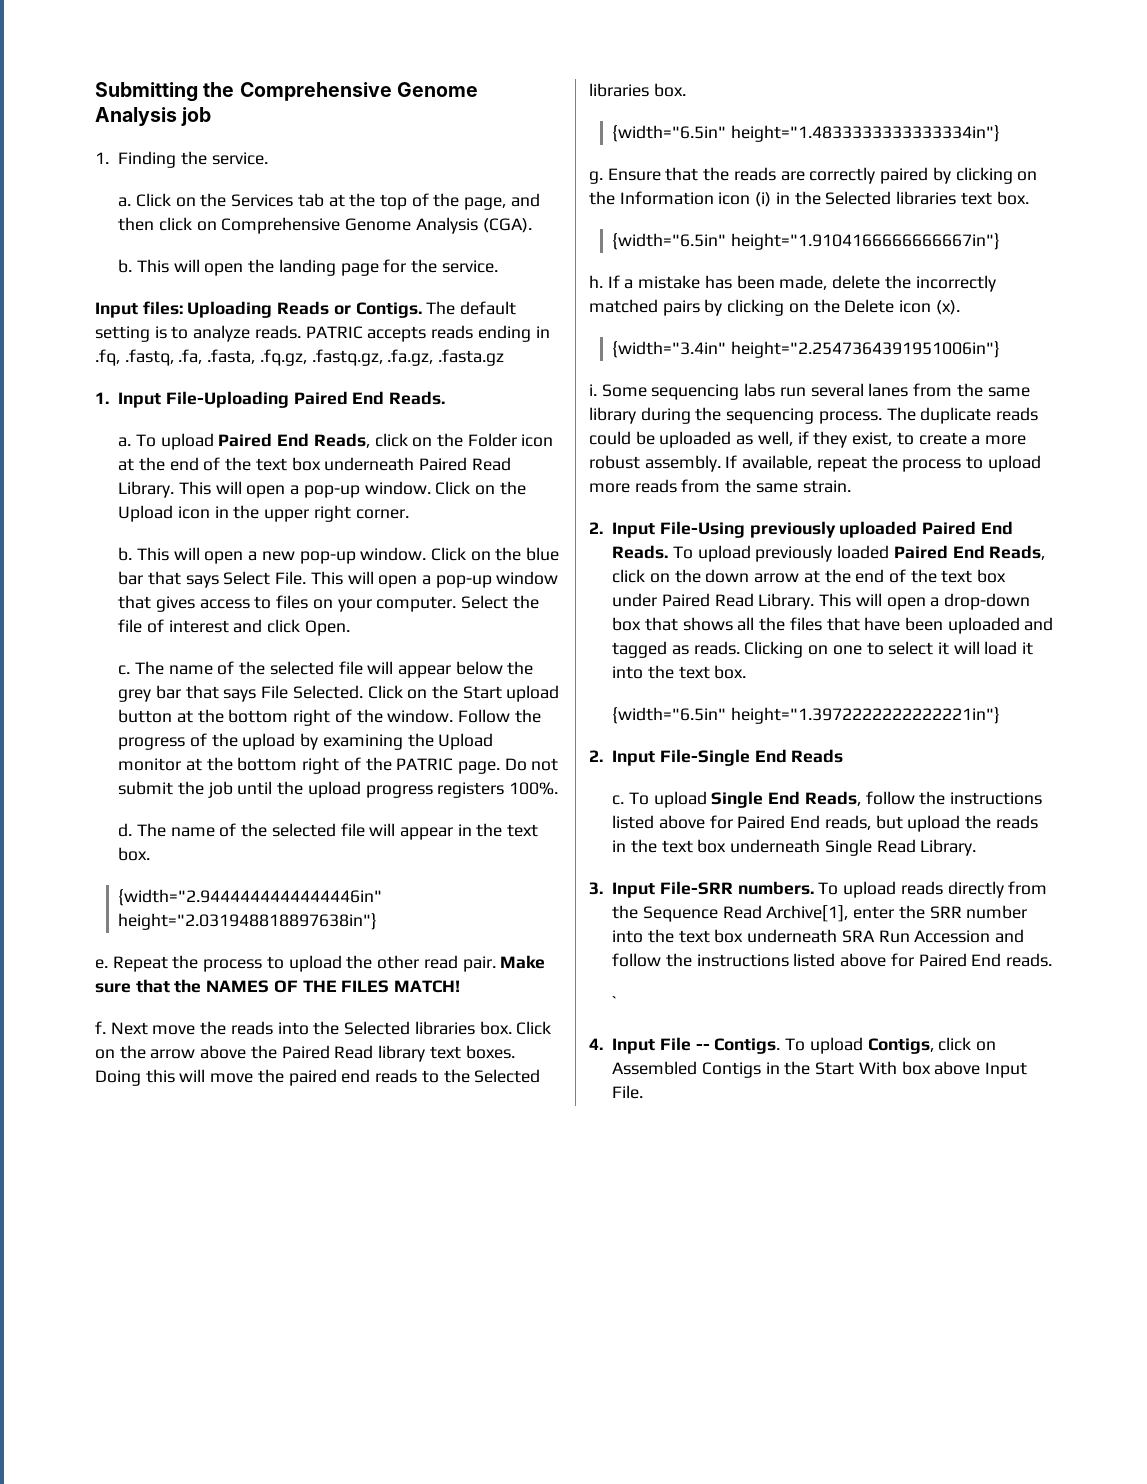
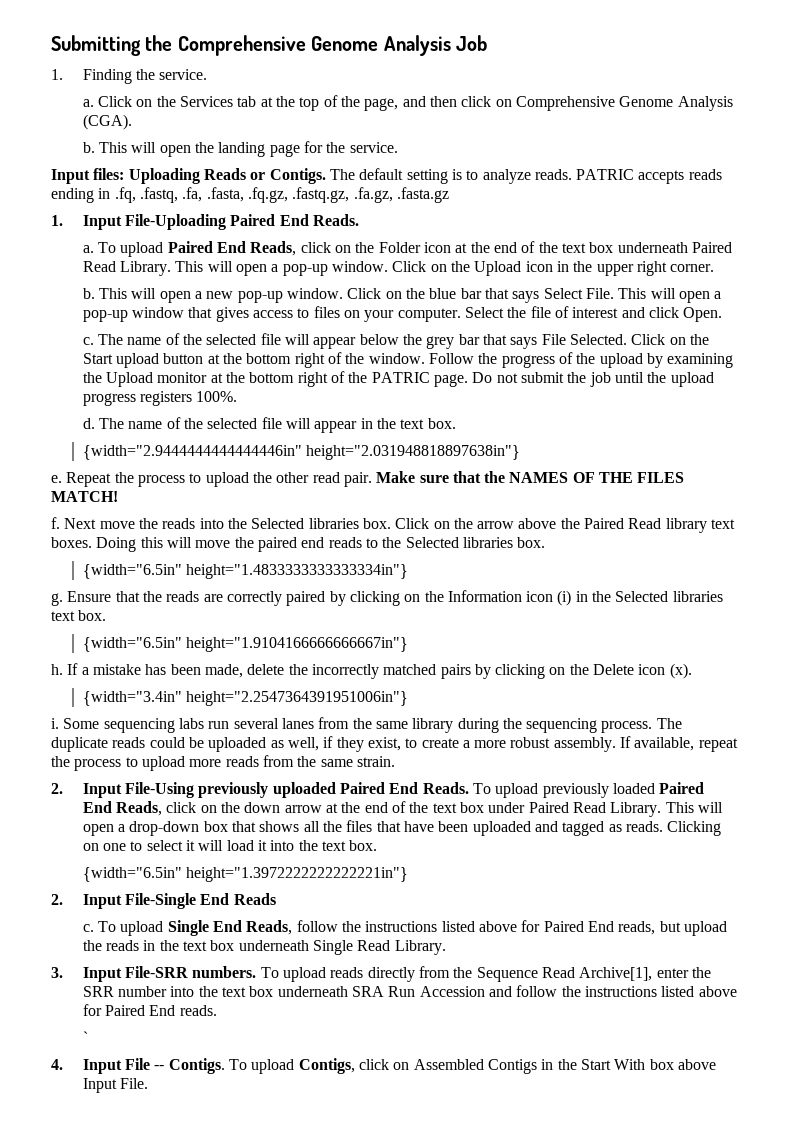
- Submitting the Comprehensive Genome Analysis job
+ Submitting the Comprehensive Genome Analysis Job

